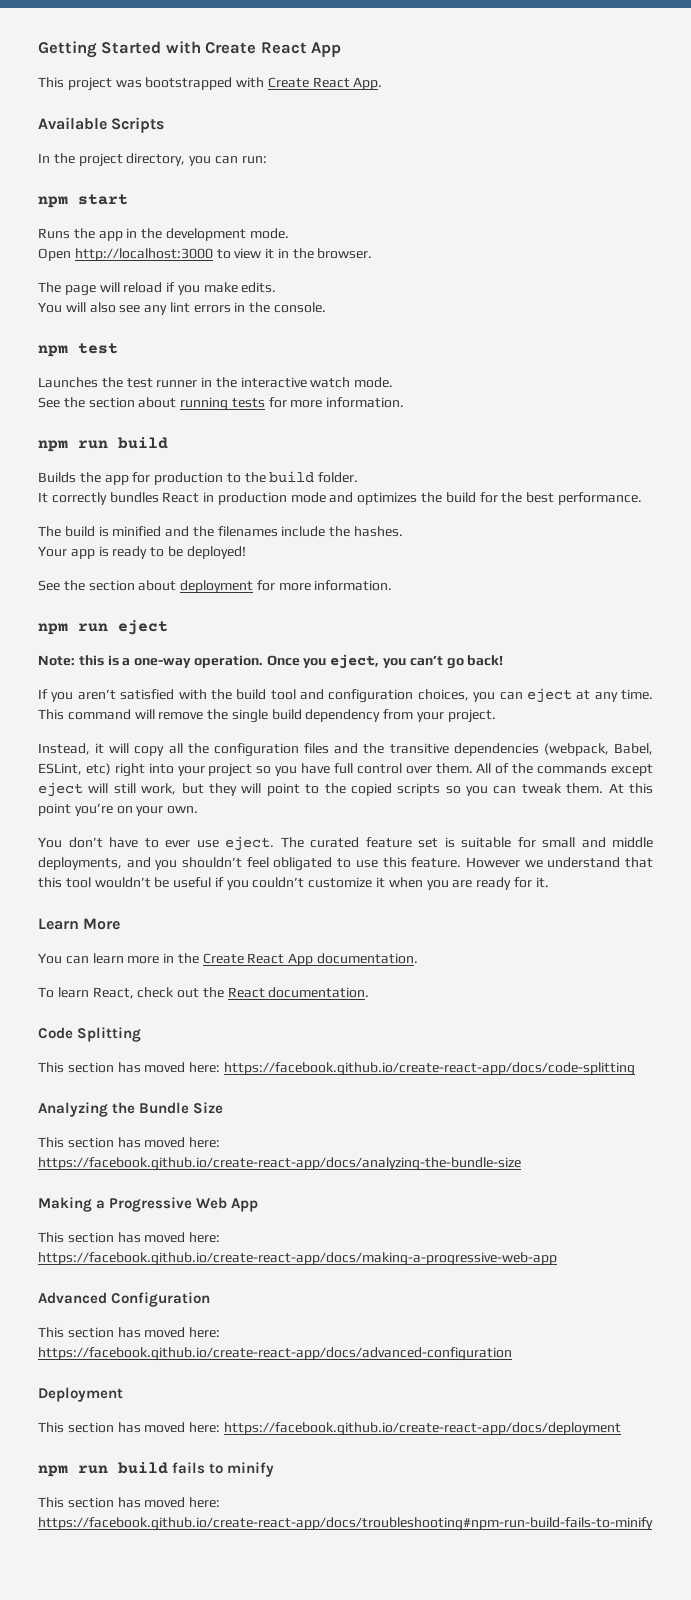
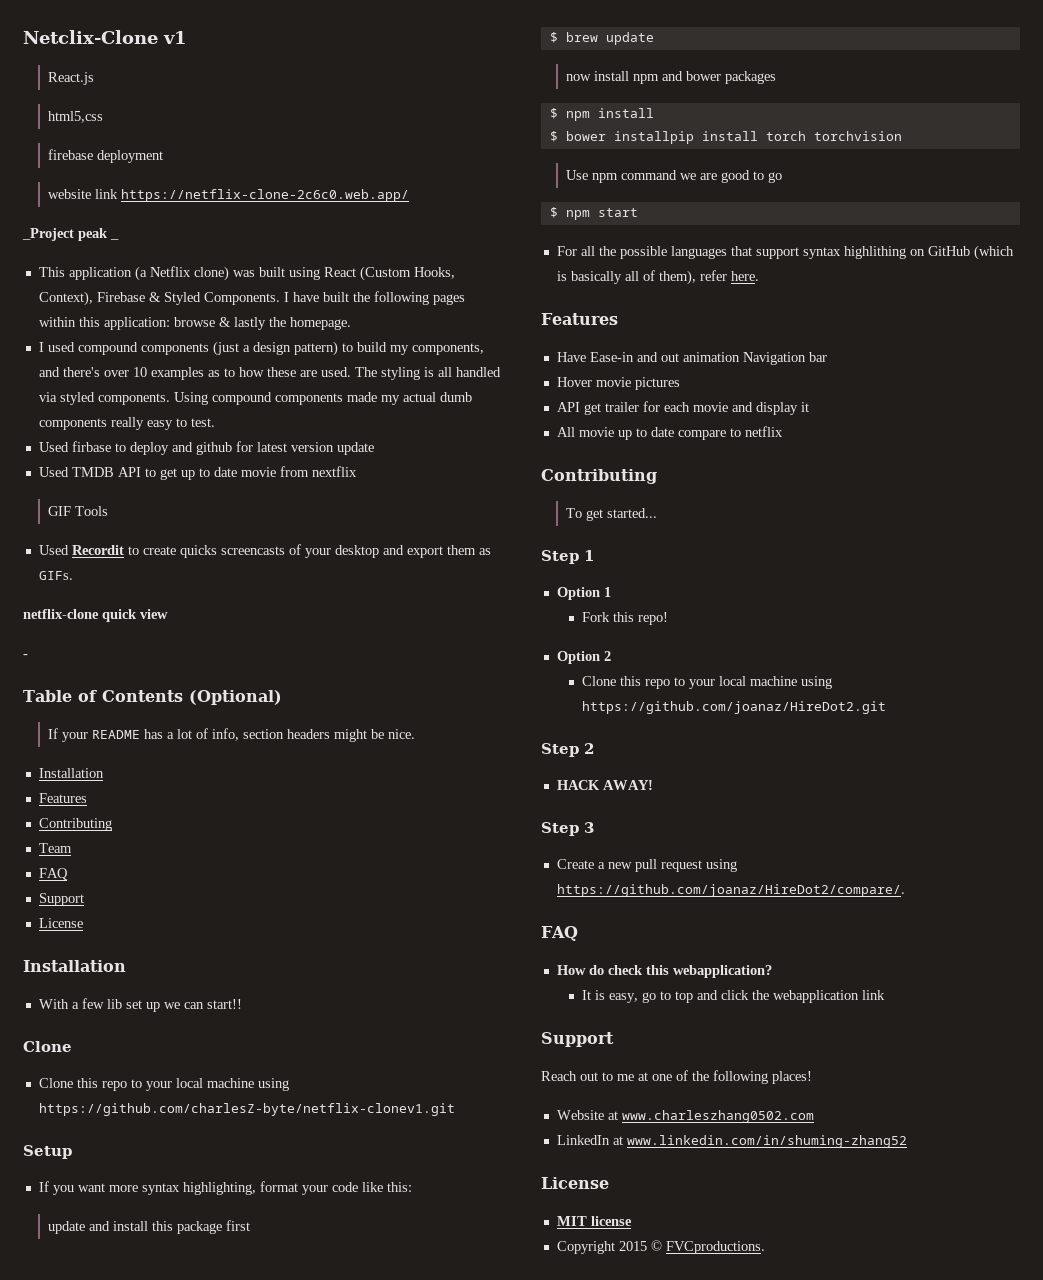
- Getting Started with Create React App
- This project was bootstrapped with Create React App.
- Available Scripts
- In the project directory, you can run:
- npm start
- Runs the app in the development mode.
- Open http://localhost:3000 to view it in the browser.
- The page will reload if you make edits.
- You will also see any lint errors in the console.
- npm test
- Launches the test runner in the interactive watch mode.
- See the section about running tests for more information.
- npm run build
- Builds the app for production to the build folder.
- It correctly bundles React in production mode and optimizes the build for the best performance.
- The build is minified and the filenames include the hashes.
- Your app is ready to be deployed!
- See the section about deployment for more information.
- npm run eject
- Note: this is a one-way operation. Once you eject, you can’t go back!
- If you aren’t satisfied with the build tool and configuration choices, you can eject at any time. This command will remove the single build dependency from your project.
- Instead, it will copy all the configuration files and the transitive dependencies (webpack, Babel, ESLint, etc) right into your project so you have full control over them. All of the commands except eject will still work, but they will point to the copied scripts so you can tweak them. At this point you’re on your own.
- You don’t have to ever use eject. The curated feature set is suitable for small and middle deployments, and you shouldn’t feel obligated to use this feature. However we understand that this tool wouldn’t be useful if you couldn’t customize it when you are ready for it.
- Learn More
- You can learn more in the Create React App documentation.
- To learn React, check out the React documentation.
- Code Splitting
- This section has moved here: https://facebook.github.io/create-react-app/docs/code-splitting
- Analyzing the Bundle Size
- This section has moved here: https://facebook.github.io/create-react-app/docs/analyzing-the-bundle-size
- Making a Progressive Web App
- This section has moved here: https://facebook.github.io/create-react-app/docs/making-a-progressive-web-app
- Advanced Configuration
- This section has moved here: https://facebook.github.io/create-react-app/docs/advanced-configuration
- Deployment
- This section has moved here: https://facebook.github.io/create-react-app/docs/deployment
- npm run build fails to minify
- This section has moved here: https://facebook.github.io/create-react-app/docs/troubleshooting#npm-run-build-fails-to-minify
+ Netclix-Clone v1
+ React.js
+ html5,css
+ firebase deployment
+ website link https://netflix-clone-2c6c0.web.app/
+ _Project peak _
+ This application (a Netflix clone) was built using React (Custom Hooks, Context), Firebase & Styled Components. I have built the following pages within this application: browse & lastly the homepage.
+ I used compound components (just a design pattern) to build my components, and there's over 10 examples as to how these are used. The styling is all handled via styled components. Using compound components made my actual dumb components really easy to test.
+ Used firbase to deploy and github for latest version update
+ Used TMDB API to get up to date movie from nextflix
+ GIF Tools
+ Used Recordit to create quicks screencasts of your desktop and export them as GIFs.
+ netflix-clone quick view
+ -
+ Table of Contents (Optional)
+ If your README has a lot of info, section headers might be nice.
+ Installation
+ Features
+ Contributing
+ Team
+ FAQ
+ Support
+ License
+ Installation
+ With a few lib set up we can start!!
+ Clone
+ Clone this repo to your local machine using https://github.com/charlesZ-byte/netflix-clonev1.git
+ Setup
+ If you want more syntax highlighting, format your code like this:
+ update and install this package first
+ $ brew update
+ now install npm and bower packages
+ $ npm install
+ $ bower installpip install torch torchvision
+ Use npm command we are good to go
+ $ npm start
+ For all the possible languages that support syntax highlithing on GitHub (which is basically all of them), refer here.
+ Features
+ Have Ease-in and out animation Navigation bar
+ Hover movie pictures
+ API get trailer for each movie and display it
+ All movie up to date compare to netflix
+ Contributing
+ To get started...
+ Step 1
+ Option 1
+ Fork this repo!
+ Option 2
+ Clone this repo to your local machine using https://github.com/joanaz/HireDot2.git
+ Step 2
+ HACK AWAY!
+ Step 3
+ Create a new pull request using https://github.com/joanaz/HireDot2/compare/.
+ FAQ
+ How do check this webapplication?
+ It is easy, go to top and click the webapplication link
+ Support
+ Reach out to me at one of the following places!
+ Website at www.charleszhang0502.com
+ LinkedIn at www.linkedin.com/in/shuming-zhang52
+ License
+ MIT license
+ Copyright 2015 © FVCproductions.

